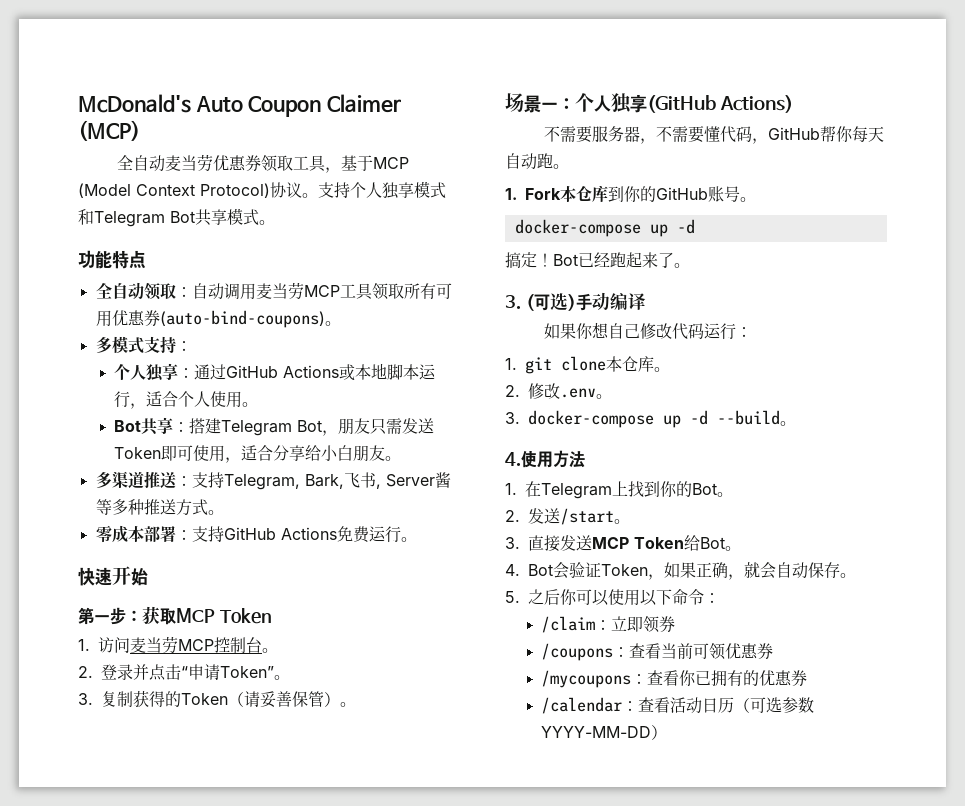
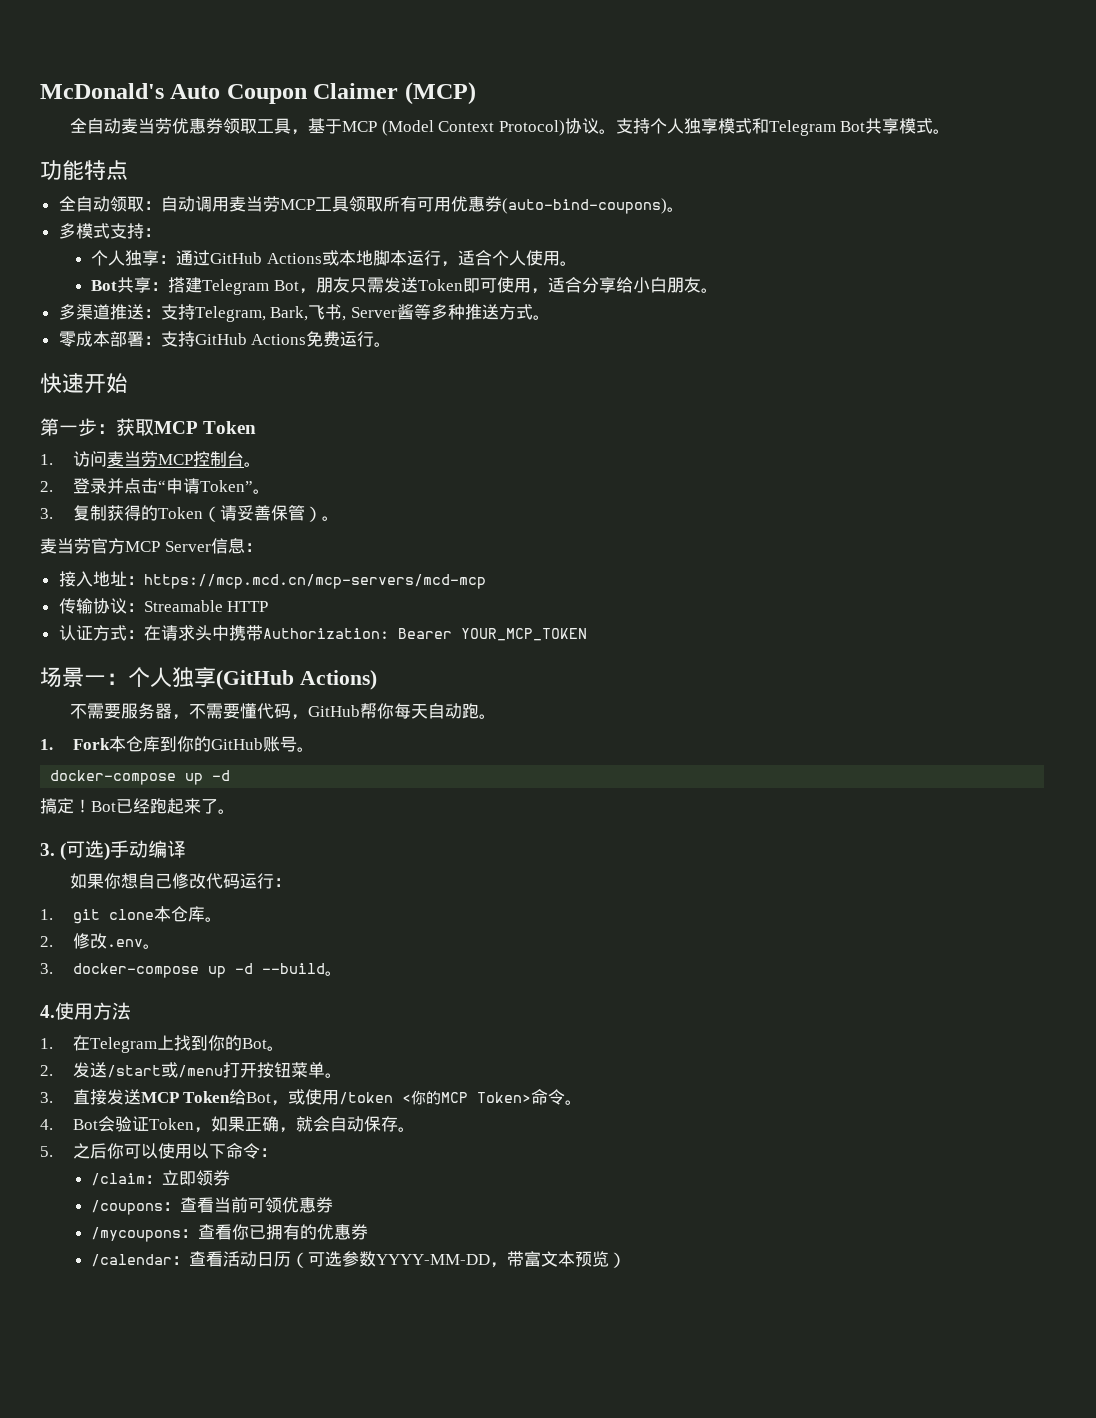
+ 麦当劳官方MCP Server信息：
+ 接入地址：https://mcp.mcd.cn/mcp-servers/mcd-mcp
+ 传输协议：Streamable HTTP
+ 认证方式：在请求头中携带Authorization: Bearer YOUR_MCP_TOKEN
- 2.发送/start。
+ 2.发送/start或/menu打开按钮菜单。
- 3.直接发送MCP Token给Bot。
+ 3.直接发送MCP Token给Bot，或使用/token <你的MCP Token>命令。
- /calendar：查看活动日历（可选参数YYYY-MM-DD）
+ /calendar：查看活动日历（可选参数YYYY-MM-DD，带富文本预览）

